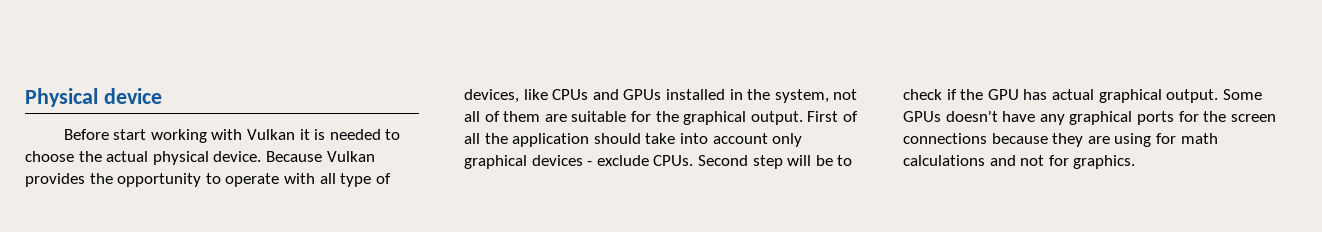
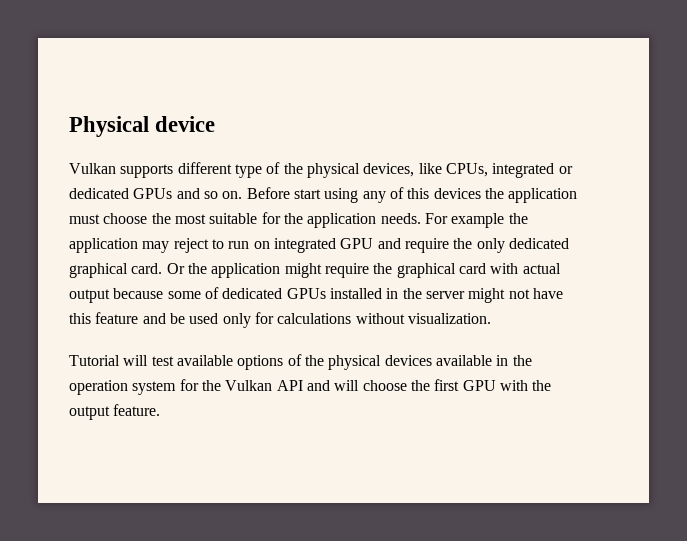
- Before start working with Vulkan it is needed to choose the actual physical device. Because Vulkan provides the opportunity to operate with all type of devices, like CPUs and GPUs installed in the system, not all of them are suitable for the graphical output. First of all the application should take into account only graphical devices - exclude CPUs. Second step will be to check if the GPU has actual graphical output. Some GPUs doesn't have any graphical ports for the screen connections because they are using for math calculations and not for graphics.
+ Vulkan supports different type of the physical devices, like CPUs, integrated or dedicated GPUs and so on. Before start using any of this devices the application must choose the most suitable for the application needs. For example the application may reject to run on integrated GPU and require the only dedicated graphical card. Or the application might require the graphical card with actual output because some of dedicated GPUs installed in the server might not have this feature and be used only for calculations without visualization.
+ Tutorial will test available options of the physical devices available in the operation system for the Vulkan API and will choose the first GPU with the output feature.

